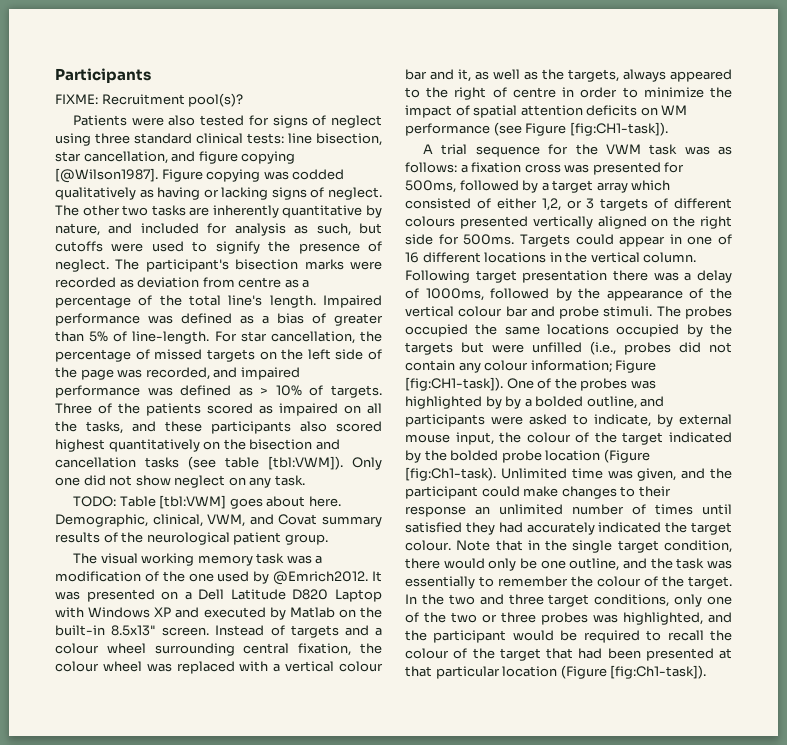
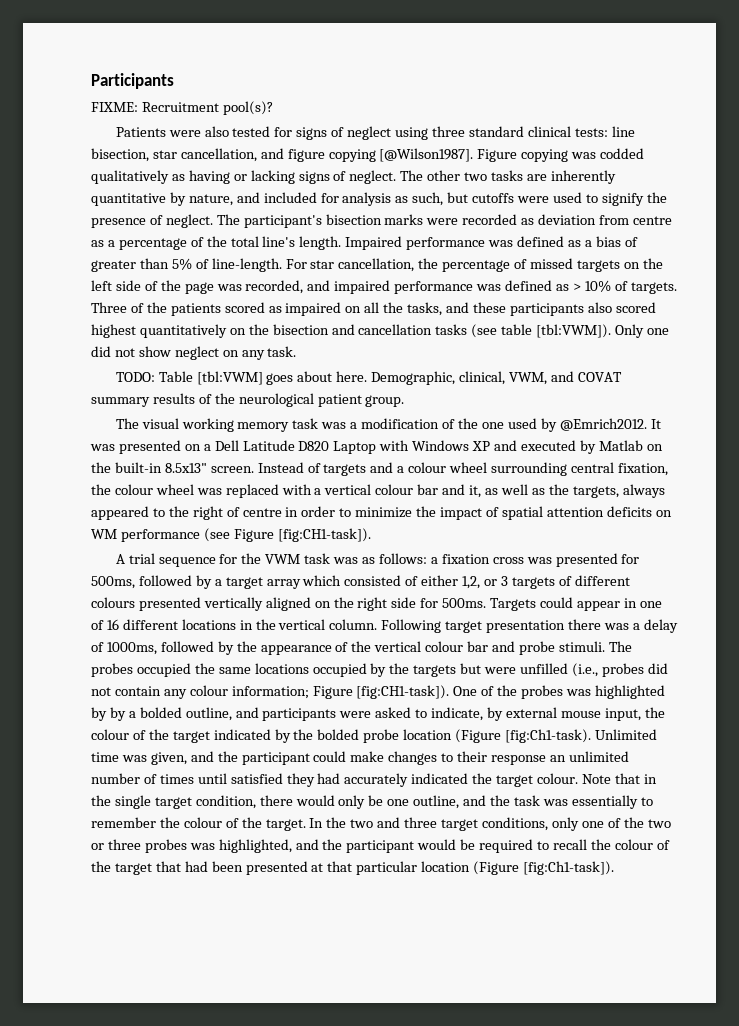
- Demographic, clinical, VWM, and Covat summary results of the neurological patient group.
+ Demographic, clinical, VWM, and COVAT summary results of the neurological patient group.

